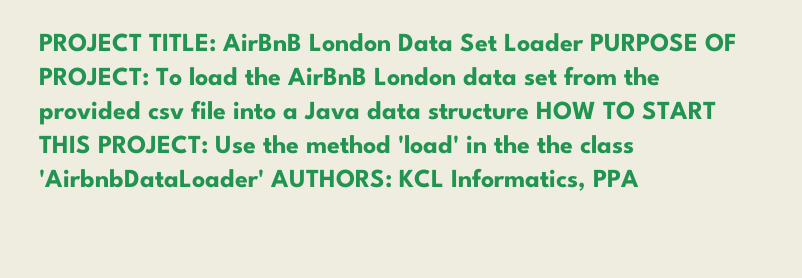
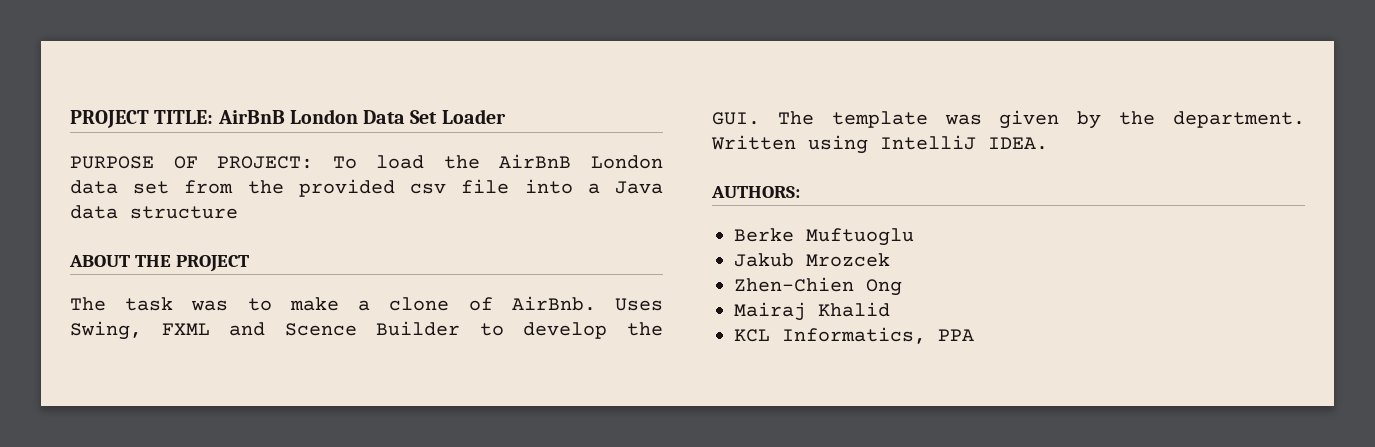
- PROJECT TITLE: AirBnB London Data Set Loader PURPOSE OF PROJECT: To load the AirBnB London data set from the provided csv file into a Java data structure HOW TO START THIS PROJECT: Use the method 'load' in the the class 'AirbnbDataLoader' AUTHORS: KCL Informatics, PPA
+ PROJECT TITLE: AirBnB London Data Set Loader
+ PURPOSE OF PROJECT: To load the AirBnB London data set from the provided csv file into a Java data structure
+ ABOUT THE PROJECT
+ The task was to make a clone of AirBnb. Uses Swing, FXML and Scence Builder to develop the GUI. The template was given by the department. Written using IntelliJ IDEA.
+ AUTHORS:
+ Berke Muftuoglu
+ Jakub Mrozcek
+ Zhen-Chien Ong
+ Mairaj Khalid
+ KCL Informatics, PPA

